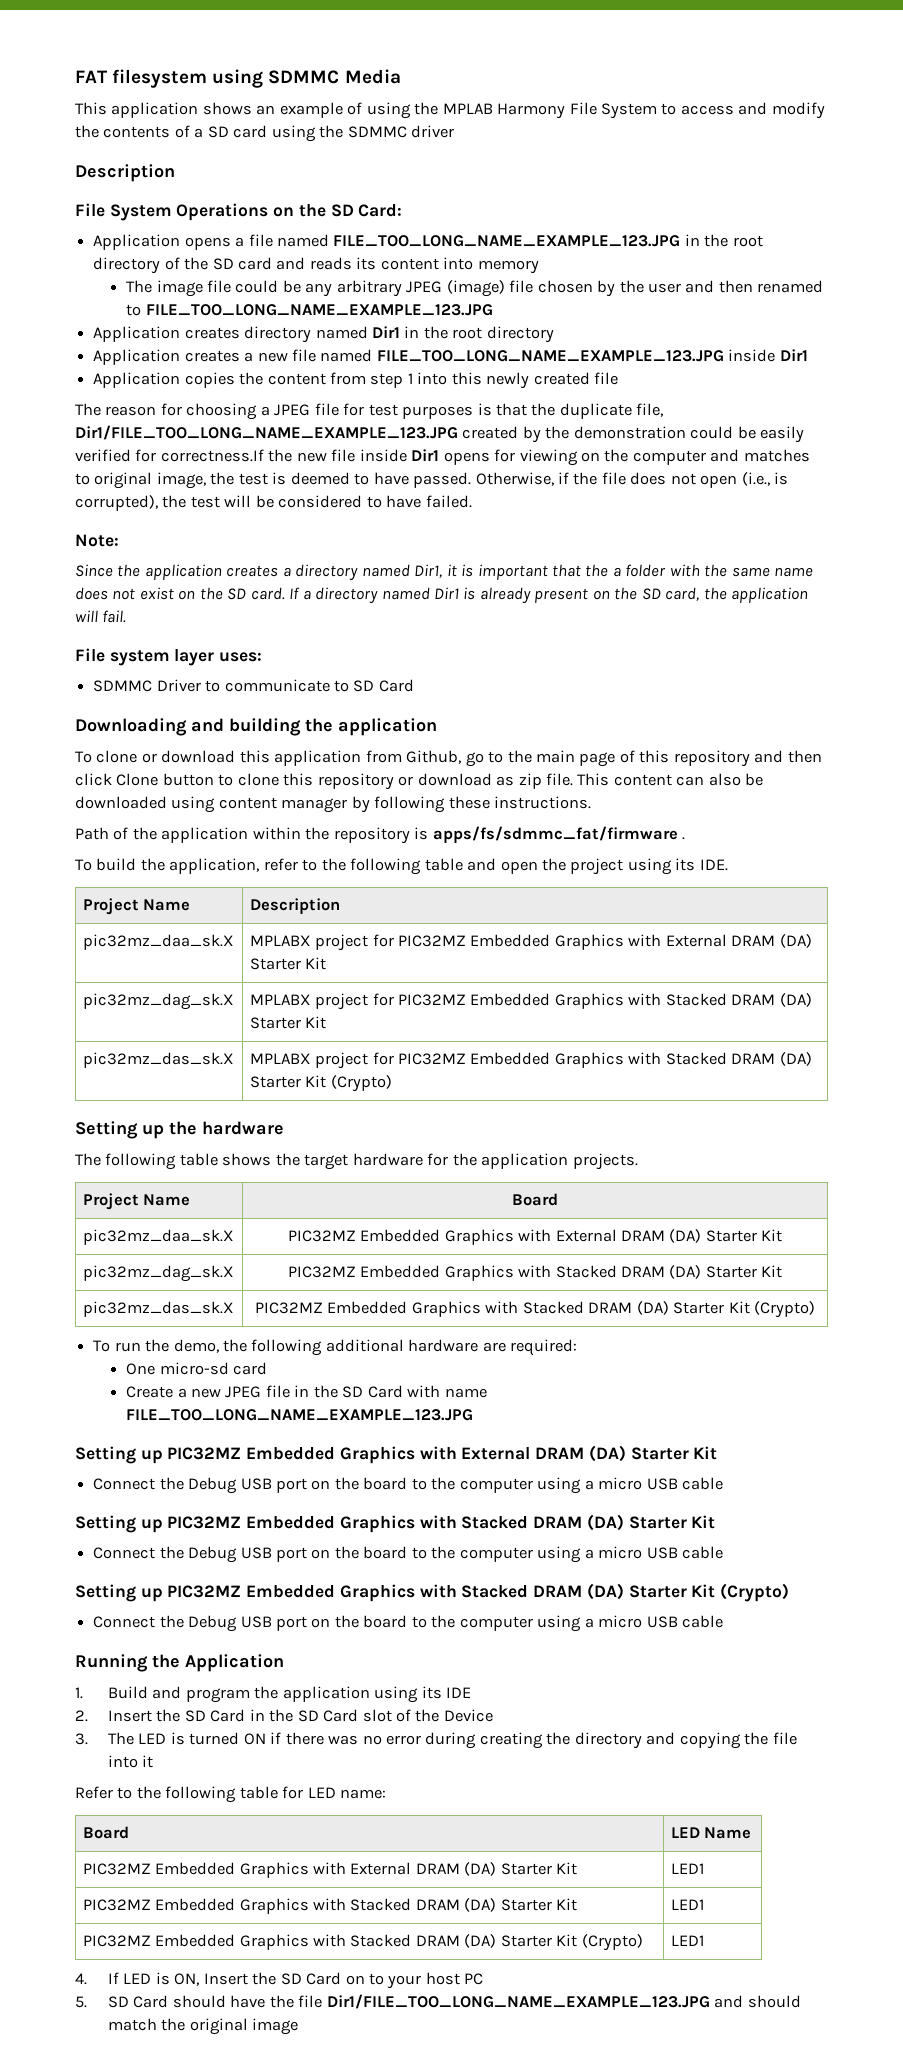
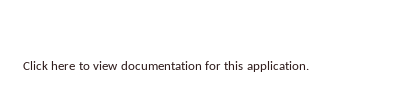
- FAT filesystem using SDMMC Media
- This application shows an example of using the MPLAB Harmony File System to access and modify the contents of a SD card using the SDMMC driver
- Description
- File System Operations on the SD Card:
- Application opens a file named FILE_TOO_LONG_NAME_EXAMPLE_123.JPG in the root directory of the SD card and reads its content into memory
- The image file could be any arbitrary JPEG (image) file chosen by the user and then renamed to FILE_TOO_LONG_NAME_EXAMPLE_123.JPG
- Application creates directory named Dir1 in the root directory
- Application creates a new file named FILE_TOO_LONG_NAME_EXAMPLE_123.JPG inside Dir1
- Application copies the content from step 1 into this newly created file
- The reason for choosing a JPEG file for test purposes is that the duplicate file, Dir1/FILE_TOO_LONG_NAME_EXAMPLE_123.JPG created by the demonstration could be easily verified for correctness.If the new file inside Dir1 opens for viewing on the computer and matches to original image, the test is deemed to have passed. Otherwise, if the file does not open (i.e., is corrupted), the test will be considered to have failed.
- Note:
- Since the application creates a directory named Dir1, it is important that the a folder with the same name does not exist on the SD card. If a directory named Dir1 is already present on the SD card, the application will fail.
- File system layer uses:
- SDMMC Driver to communicate to SD Card
- Downloading and building the application
- To clone or download this application from Github, go to the main page of this repository and then click Clone button to clone this repository or download as zip file. This content can also be downloaded using content manager by following these instructions.
- Path of the application within the repository is apps/fs/sdmmc_fat/firmware .
- To build the application, refer to the following table and open the project using its IDE.
- Project Name | Description
- pic32mz_daa_sk.X | MPLABX project for PIC32MZ Embedded Graphics with External DRAM (DA) Starter Kit
- pic32mz_dag_sk.X | MPLABX project for PIC32MZ Embedded Graphics with Stacked DRAM (DA) Starter Kit
- pic32mz_das_sk.X | MPLABX project for PIC32MZ Embedded Graphics with Stacked DRAM (DA) Starter Kit (Crypto)
- Setting up the hardware
- The following table shows the target hardware for the application projects.
- Project Name | Board
- pic32mz_daa_sk.X | PIC32MZ Embedded Graphics with External DRAM (DA) Starter Kit
- pic32mz_dag_sk.X | PIC32MZ Embedded Graphics with Stacked DRAM (DA) Starter Kit
- pic32mz_das_sk.X | PIC32MZ Embedded Graphics with Stacked DRAM (DA) Starter Kit (Crypto)
- To run the demo, the following additional hardware are required:
- One micro-sd card
- Create a new JPEG file in the SD Card with name FILE_TOO_LONG_NAME_EXAMPLE_123.JPG
- Setting up PIC32MZ Embedded Graphics with External DRAM (DA) Starter Kit
- Connect the Debug USB port on the board to the computer using a micro USB cable
- Setting up PIC32MZ Embedded Graphics with Stacked DRAM (DA) Starter Kit
- Connect the Debug USB port on the board to the computer using a micro USB cable
- Setting up PIC32MZ Embedded Graphics with Stacked DRAM (DA) Starter Kit (Crypto)
- Connect the Debug USB port on the board to the computer using a micro USB cable
- Running the Application
- 1. Build and program the application using its IDE
- 2. Insert the SD Card in the SD Card slot of the Device
- 3. The LED is turned ON if there was no error during creating the directory and copying the file into it
- Refer to the following table for LED name:
- Board | LED Name
- PIC32MZ Embedded Graphics with External DRAM (DA) Starter Kit | LED1
- PIC32MZ Embedded Graphics with Stacked DRAM (DA) Starter Kit | LED1
- PIC32MZ Embedded Graphics with Stacked DRAM (DA) Starter Kit (Crypto) | LED1
- 4. If LED is ON, Insert the SD Card on to your host PC
- 5. SD Card should have the file Dir1/FILE_TOO_LONG_NAME_EXAMPLE_123.JPG and should match the original image
+ Click here to view documentation for this application.

